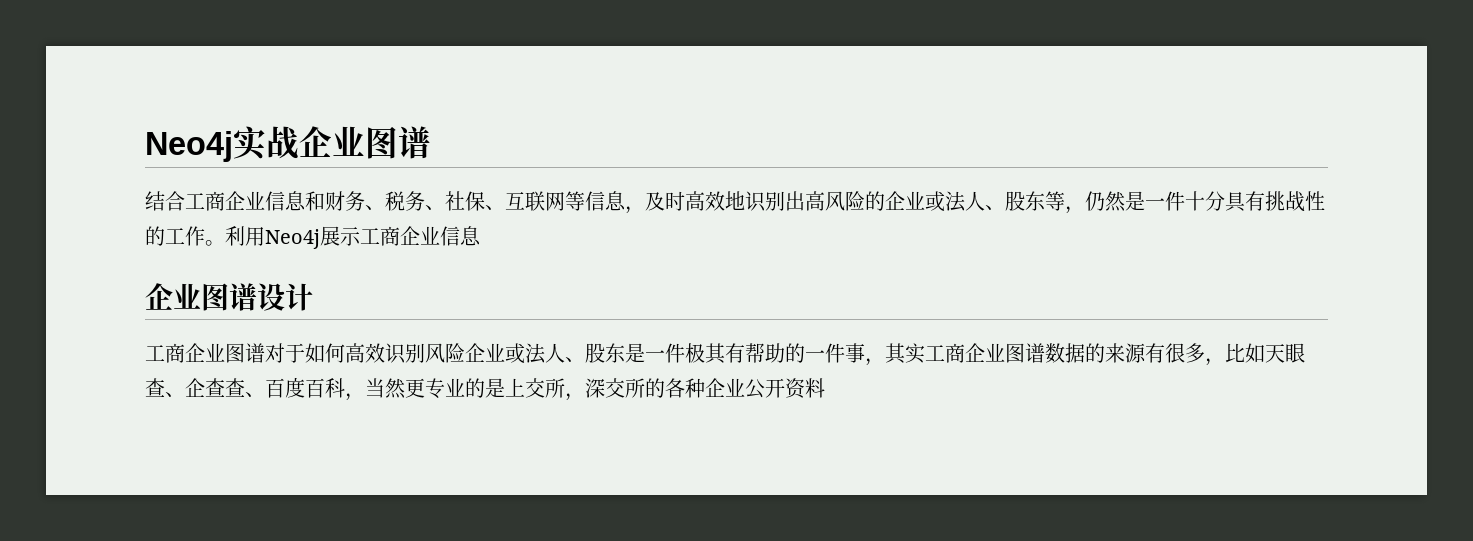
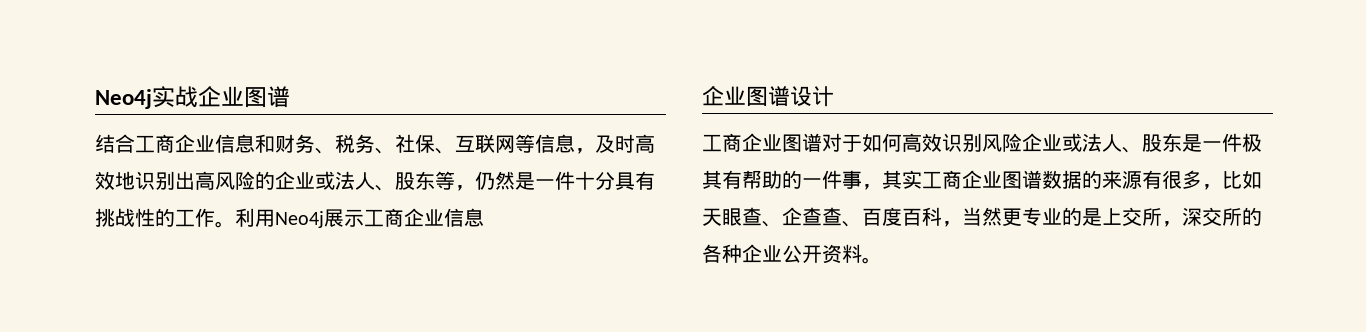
- 工商企业图谱对于如何高效识别风险企业或法人、股东是一件极其有帮助的一件事，其实工商企业图谱数据的来源有很多，比如天眼查、企查查、百度百科，当然更专业的是上交所，深交所的各种企业公开资料
+ 工商企业图谱对于如何高效识别风险企业或法人、股东是一件极其有帮助的一件事，其实工商企业图谱数据的来源有很多，比如天眼查、企查查、百度百科，当然更专业的是上交所，深交所的各种企业公开资料。

